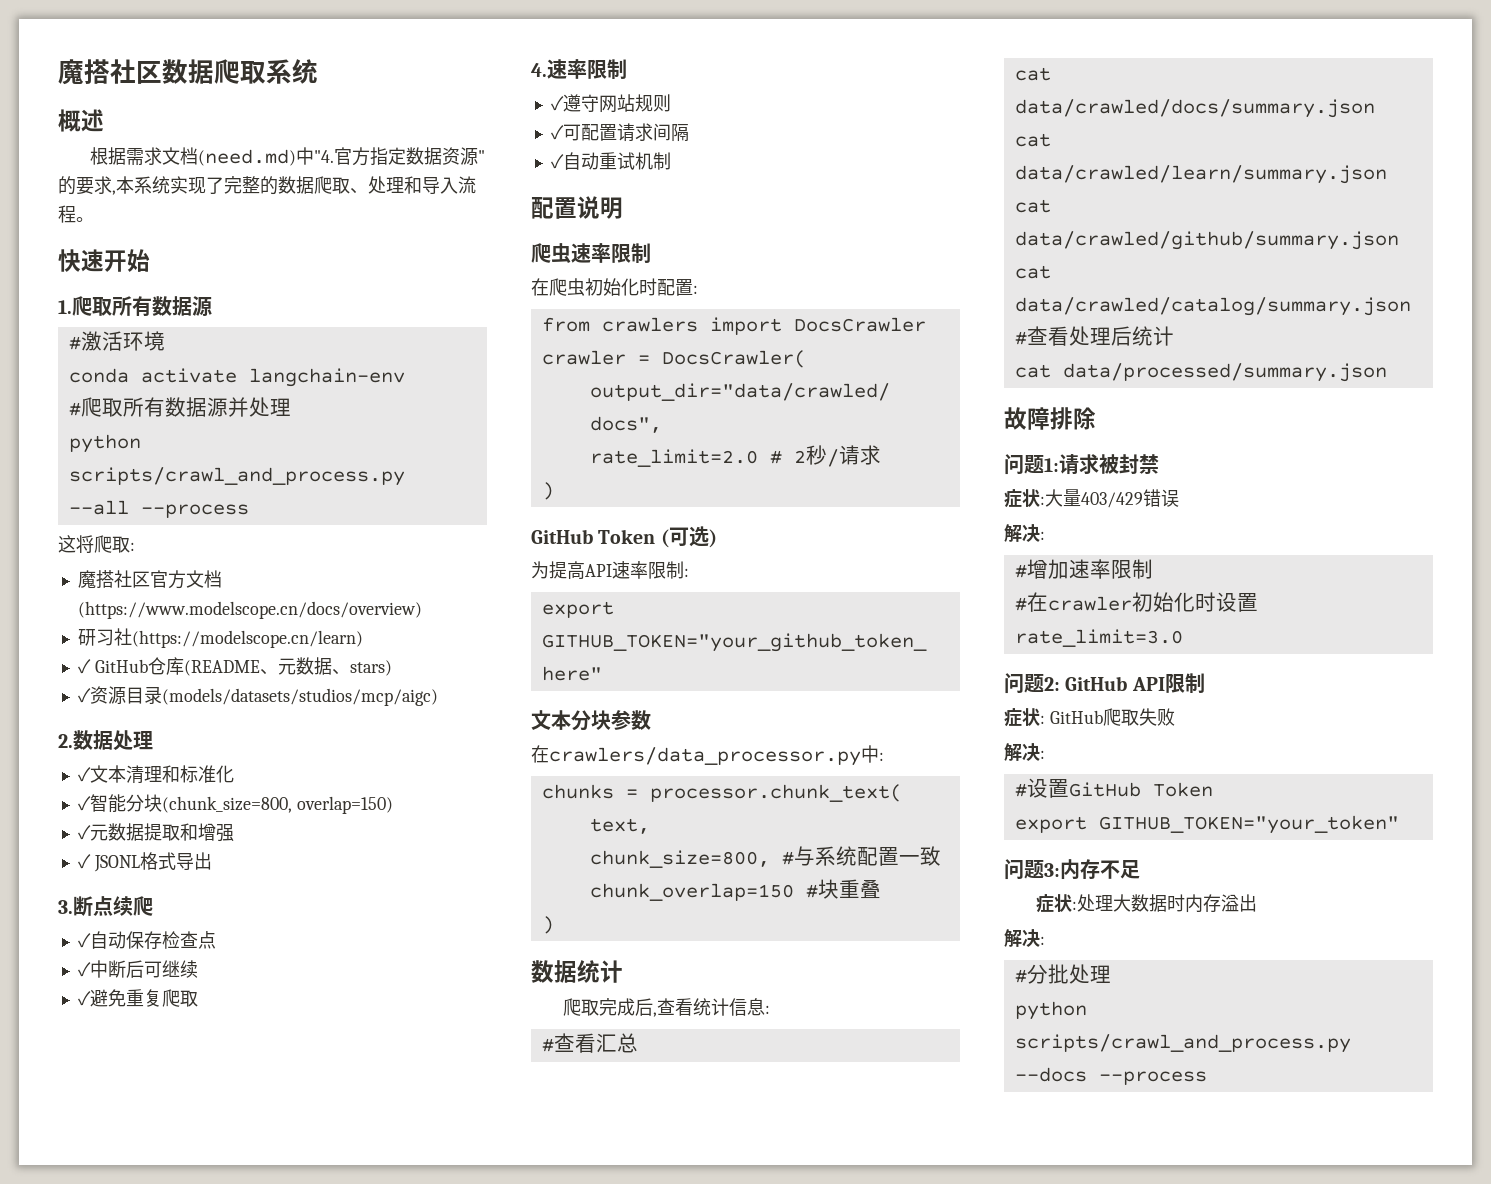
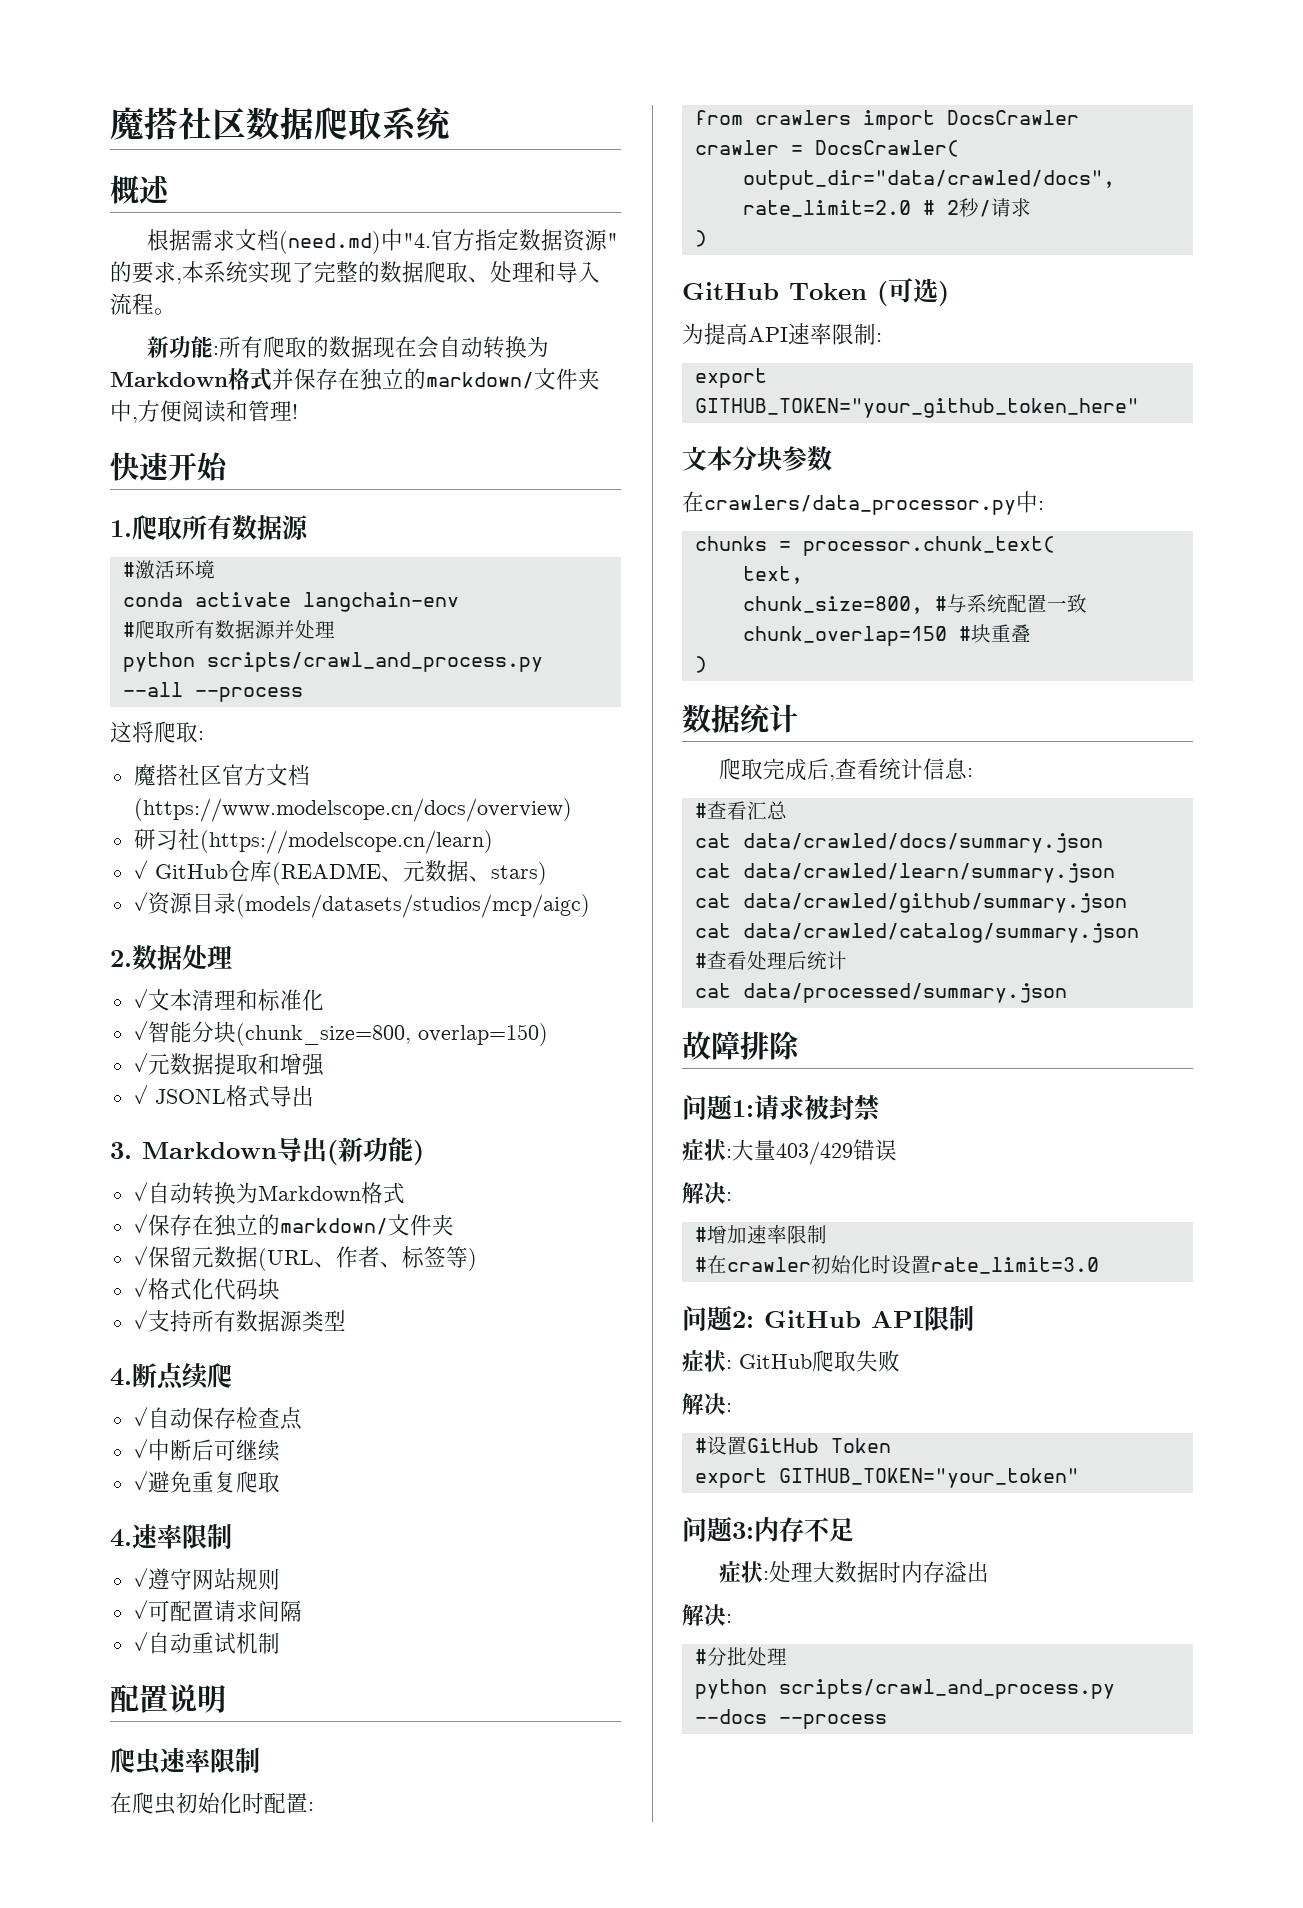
+ 新功能:所有爬取的数据现在会自动转换为Markdown格式并保存在独立的markdown/文件夹中,方便阅读和管理!
- 3.断点续爬
+ 3. Markdown导出(新功能)
+ ✓自动转换为Markdown格式
+ ✓保存在独立的markdown/文件夹
+ ✓保留元数据(URL、作者、标签等)
+ ✓格式化代码块
+ ✓支持所有数据源类型
+ 4.断点续爬

